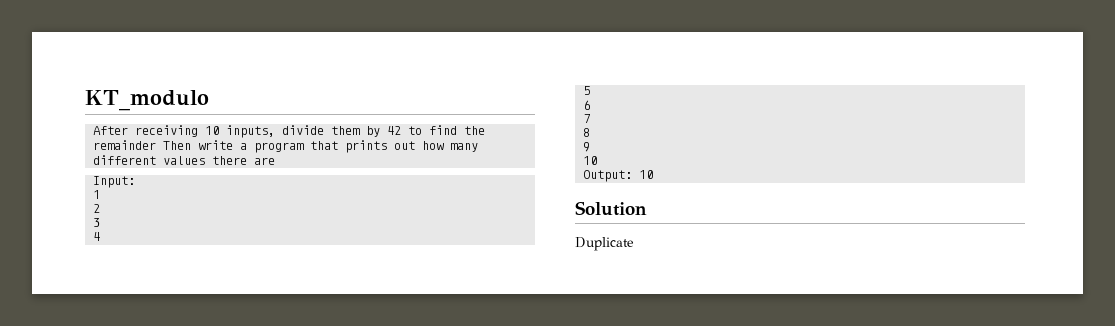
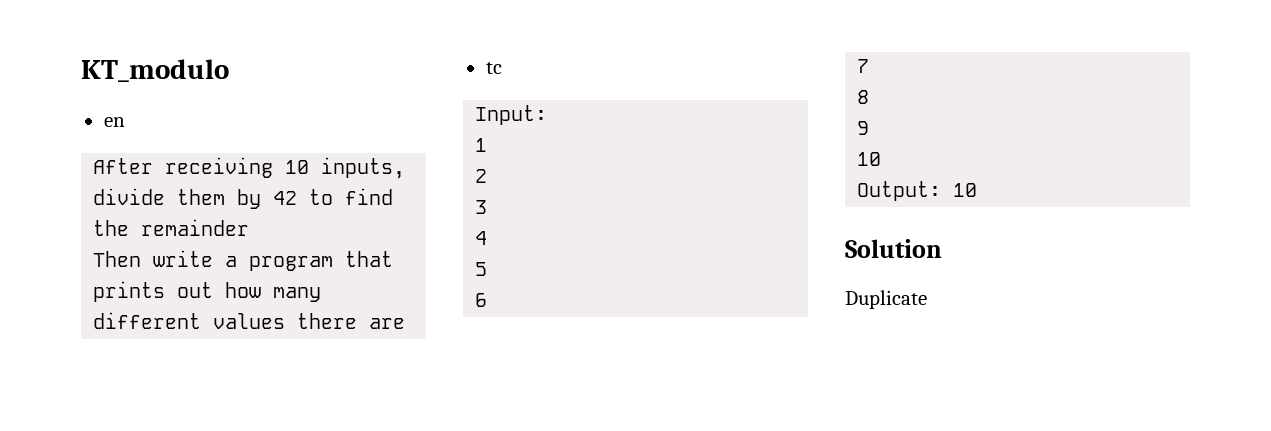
+ en
- After receiving 10 inputs, divide them by 42 to find the remainder Then write a program that prints out how many different values there are
+ After receiving 10 inputs, divide them by 42 to find the remainder
+ Then write a program that prints out how many different values there are
+ tc

